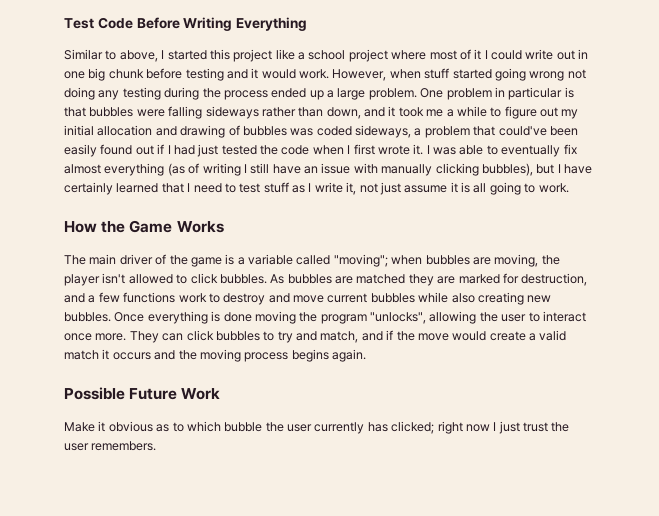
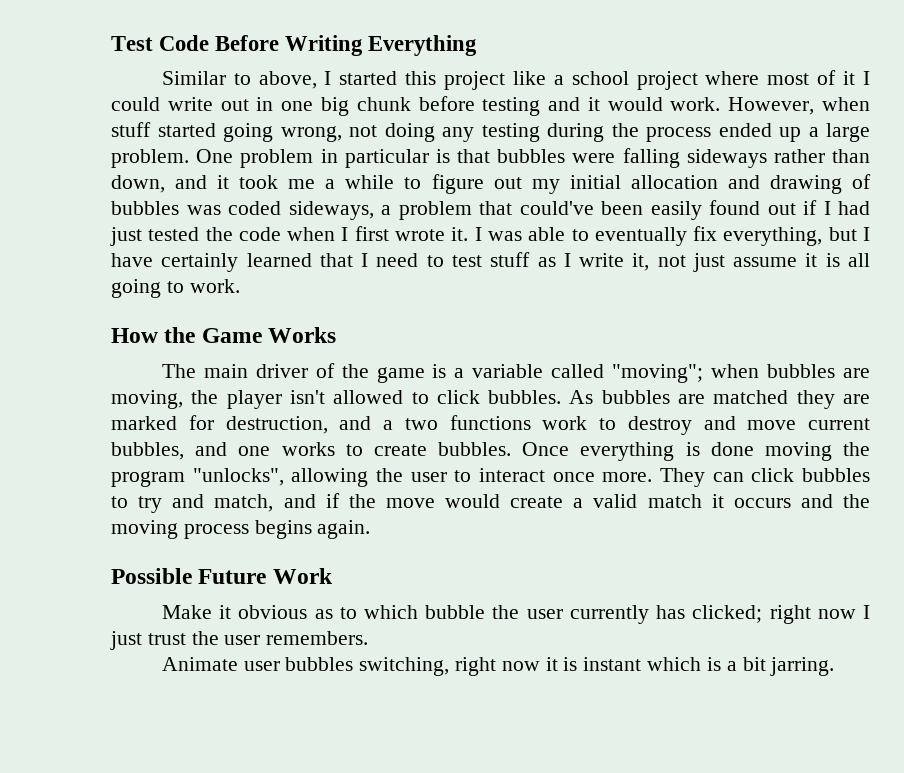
- However, when stuff started going wrong not doing any testing during the process ended up a large problem.
+ However, when stuff started going wrong, not doing any testing during the process ended up a large problem.
- I was able to eventually fix almost everything (as of writing I still have an issue with manually clicking bubbles), but I have certainly learned that I need to test stuff as I write it, not just assume it is all going to work.
+ I was able to eventually fix everything, but I have certainly learned that I need to test stuff as I write it, not just assume it is all going to work.
- As bubbles are matched they are marked for destruction, and a few functions work to destroy and move current bubbles while also creating new bubbles.
+ As bubbles are matched they are marked for destruction, and a two functions work to destroy and move current bubbles, and one works to create bubbles.
+ Animate user bubbles switching, right now it is instant which is a bit jarring.

